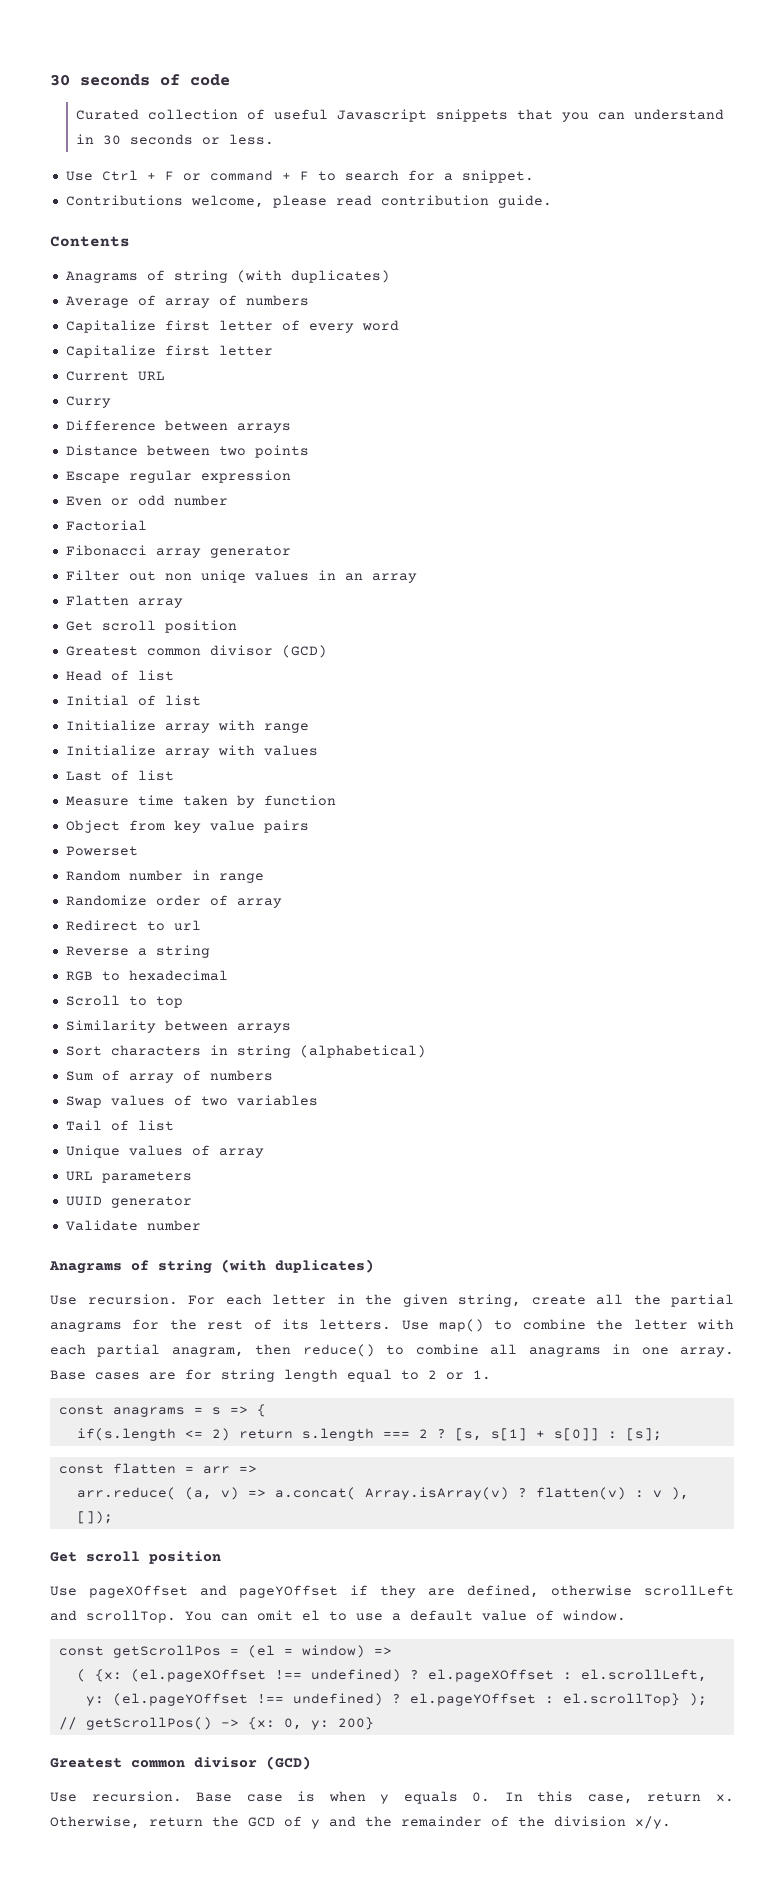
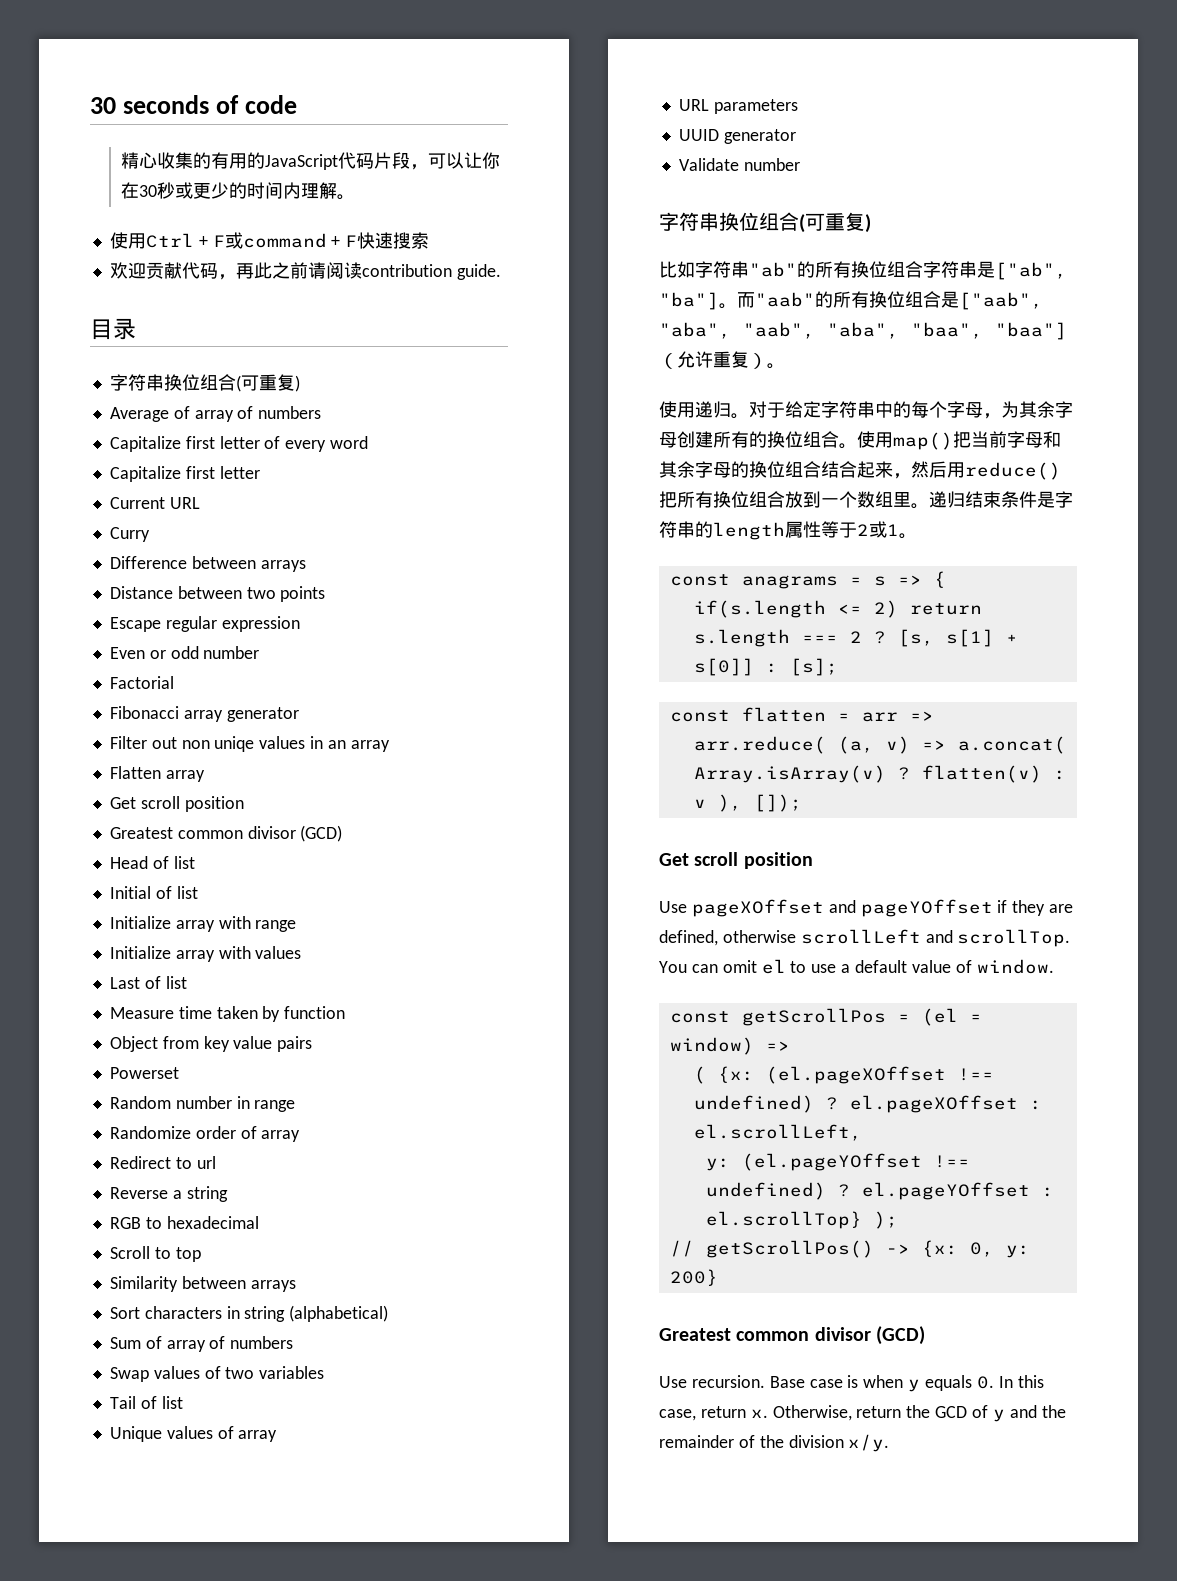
- Curated collection of useful Javascript snippets that you can understand in 30 seconds or less.
- Use Ctrl + F or command + F to search for a snippet.
- Contributions welcome, please read contribution guide.
- Contents
- Anagrams of string (with duplicates)
+ 精心收集的有用的JavaScript代码片段，可以让你在30秒或更少的时间内理解。
+ 使用Ctrl + F或command + F快速搜索
+ 欢迎贡献代码，再此之前请阅读contribution guide.
+ 目录
+ 字符串换位组合(可重复)
  Validate number
- Anagrams of string (with duplicates)
- Use recursion. For each letter in the given string, create all the partial anagrams for the rest of its letters. Use map() to combine the letter with each partial anagram, then reduce() to combine all anagrams in one array. Base cases are for string length equal to 2 or 1.
+ 字符串换位组合(可重复)
+ 比如字符串"ab"的所有换位组合字符串是["ab", "ba"]。而"aab"的所有换位组合是["aab", "aba", "aab", "aba", "baa", "baa"]（允许重复）。
+ 使用递归。对于给定字符串中的每个字母，为其余字母创建所有的换位组合。使用map()把当前字母和其余字母的换位组合结合起来，然后用reduce()把所有换位组合放到一个数组里。递归结束条件是字符串的length属性等于2或1。

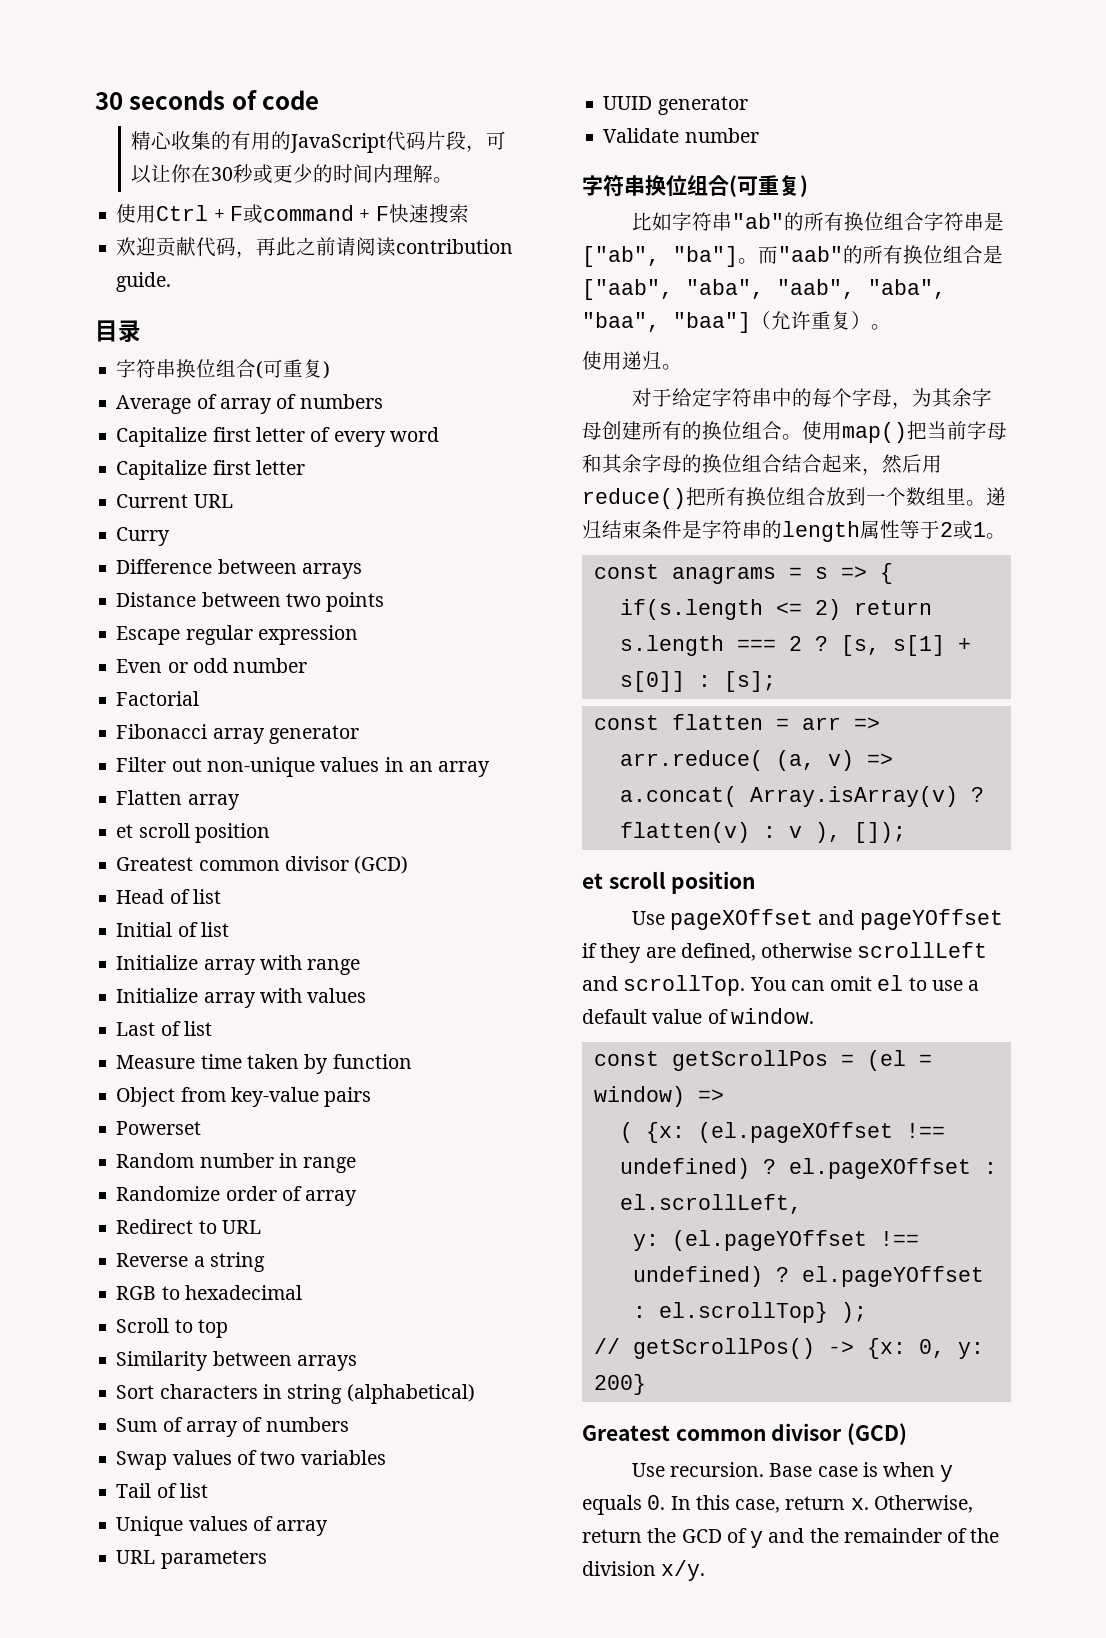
- Filter out non uniqe values in an array
+ Filter out non-unique values in an array
  Flatten array
- Get scroll position
+ et scroll position
- Object from key value pairs
+ Object from key-value pairs
- Redirect to url
+ Redirect to URL
- 使用递归。对于给定字符串中的每个字母，为其余字母创建所有的换位组合。
+ 使用递归。
+ 对于给定字符串中的每个字母，为其余字母创建所有的换位组合。
  arr.reduce( (a, v) => a.concat( Array.isArray(v) ? flatten(v) : v ), []);
- Get scroll position
+ et scroll position

